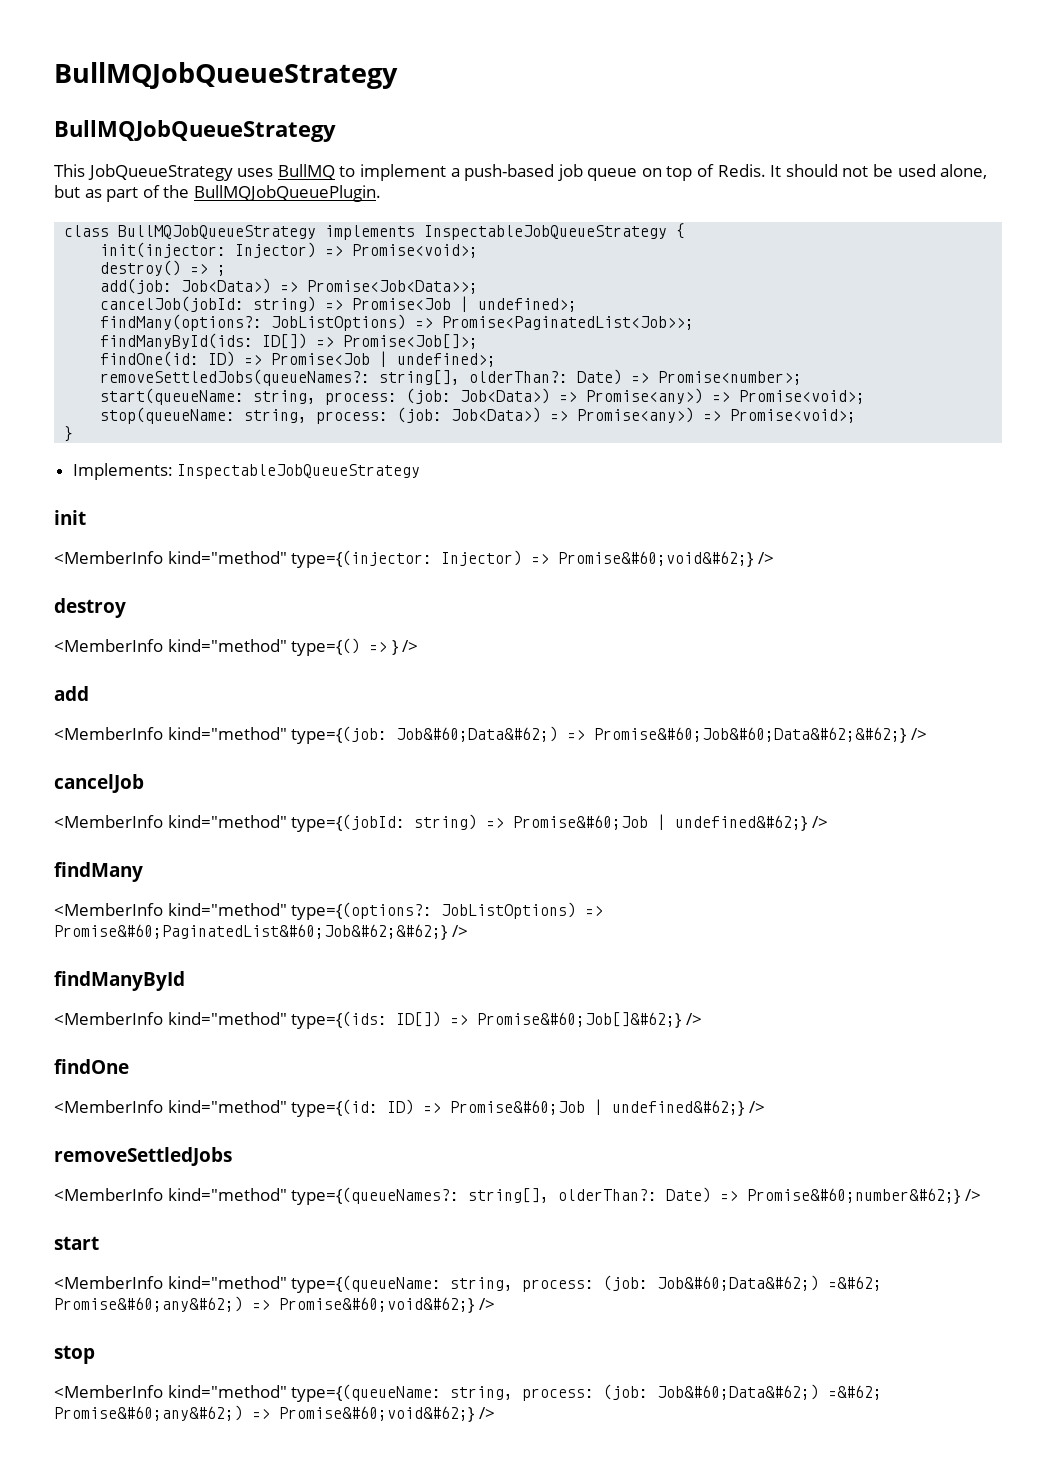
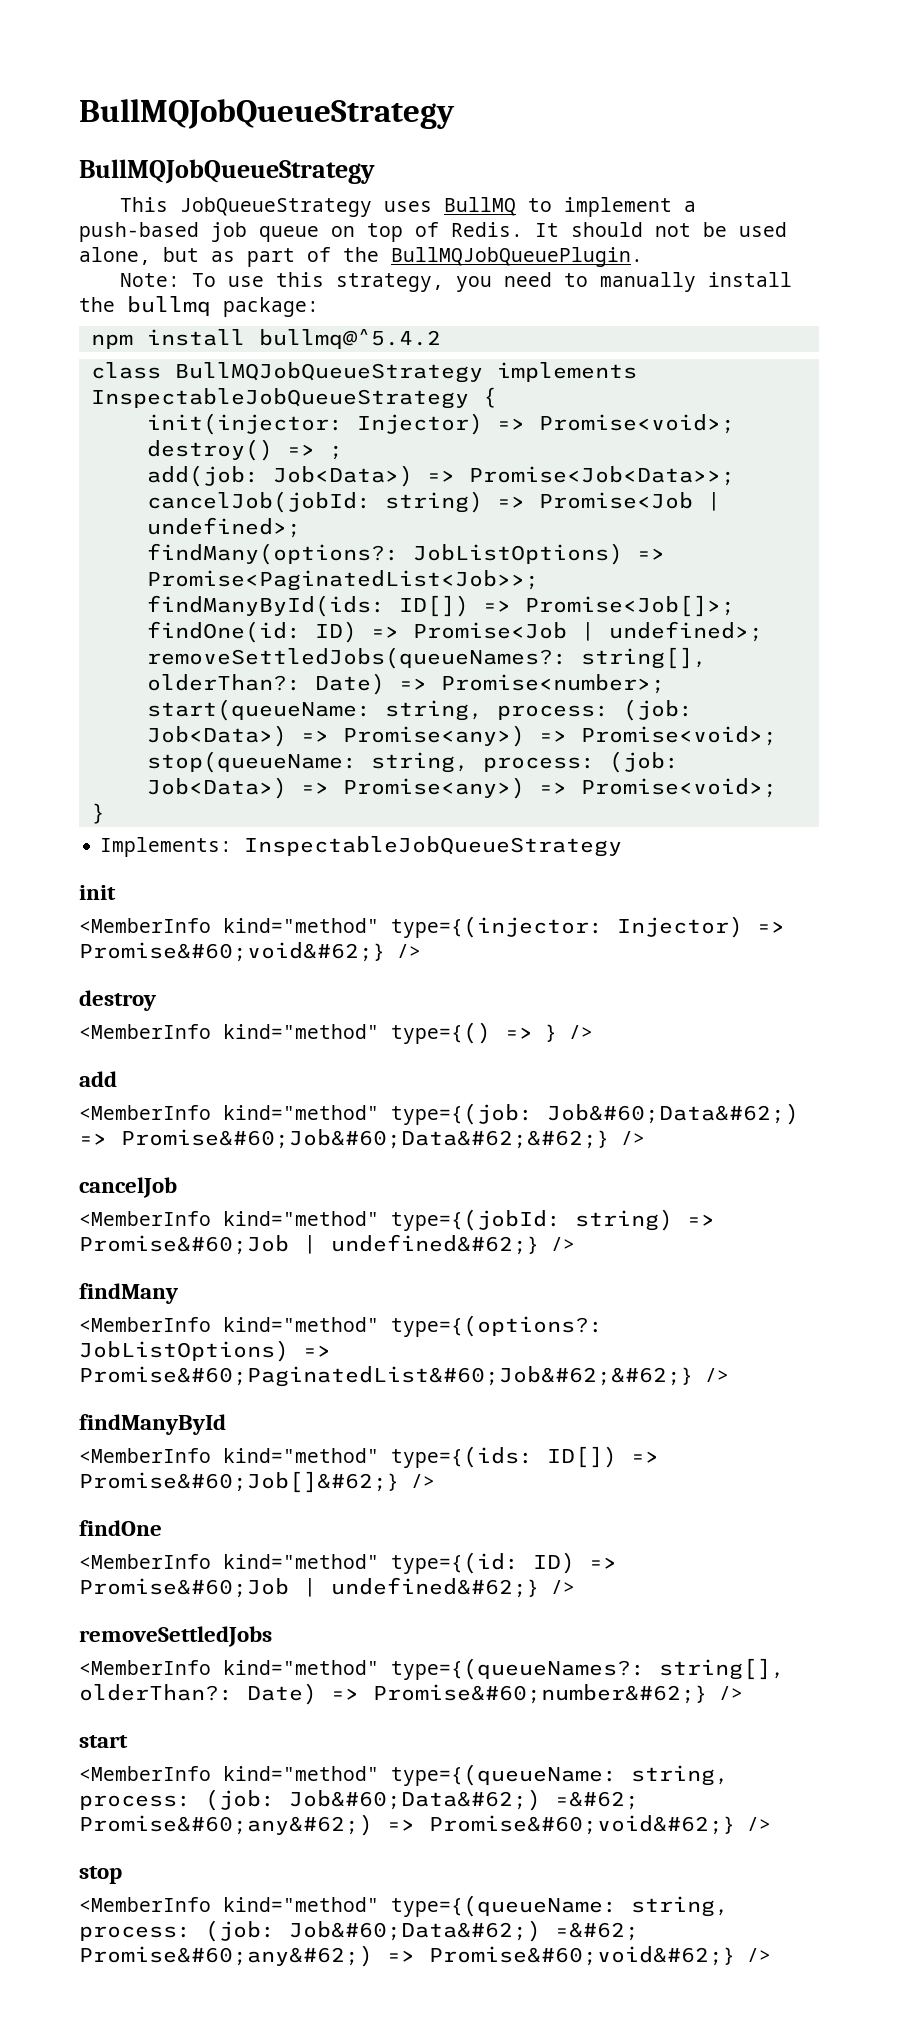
+ Note: To use this strategy, you need to manually install the bullmq package:
+ npm install bullmq@^5.4.2

